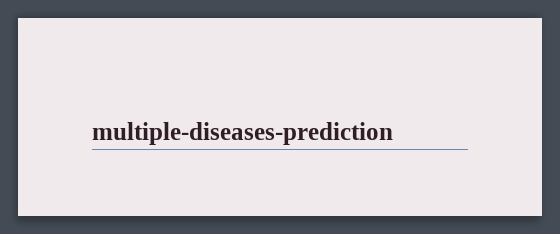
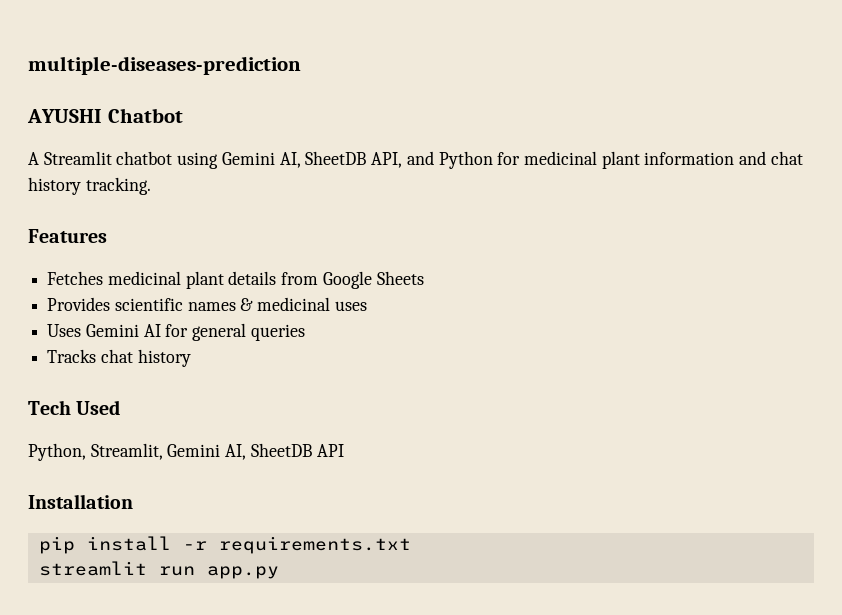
+ AYUSHI Chatbot
+ A Streamlit chatbot using Gemini AI, SheetDB API, and Python for medicinal plant information and chat history tracking.
+ Features
+ Fetches medicinal plant details from Google Sheets
+ Provides scientific names & medicinal uses
+ Uses Gemini AI for general queries
+ Tracks chat history
+ Tech Used
+ Python, Streamlit, Gemini AI, SheetDB API
+ Installation
+ pip install -r requirements.txt
+ streamlit run app.py

